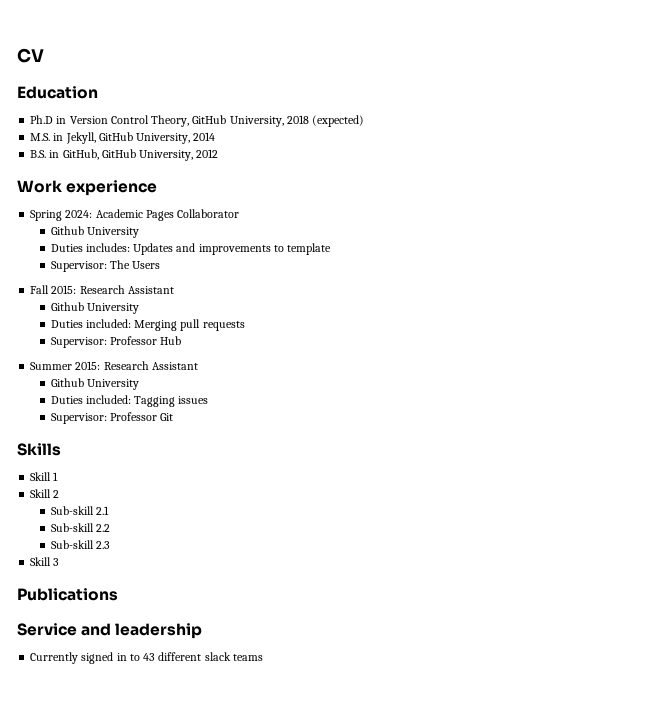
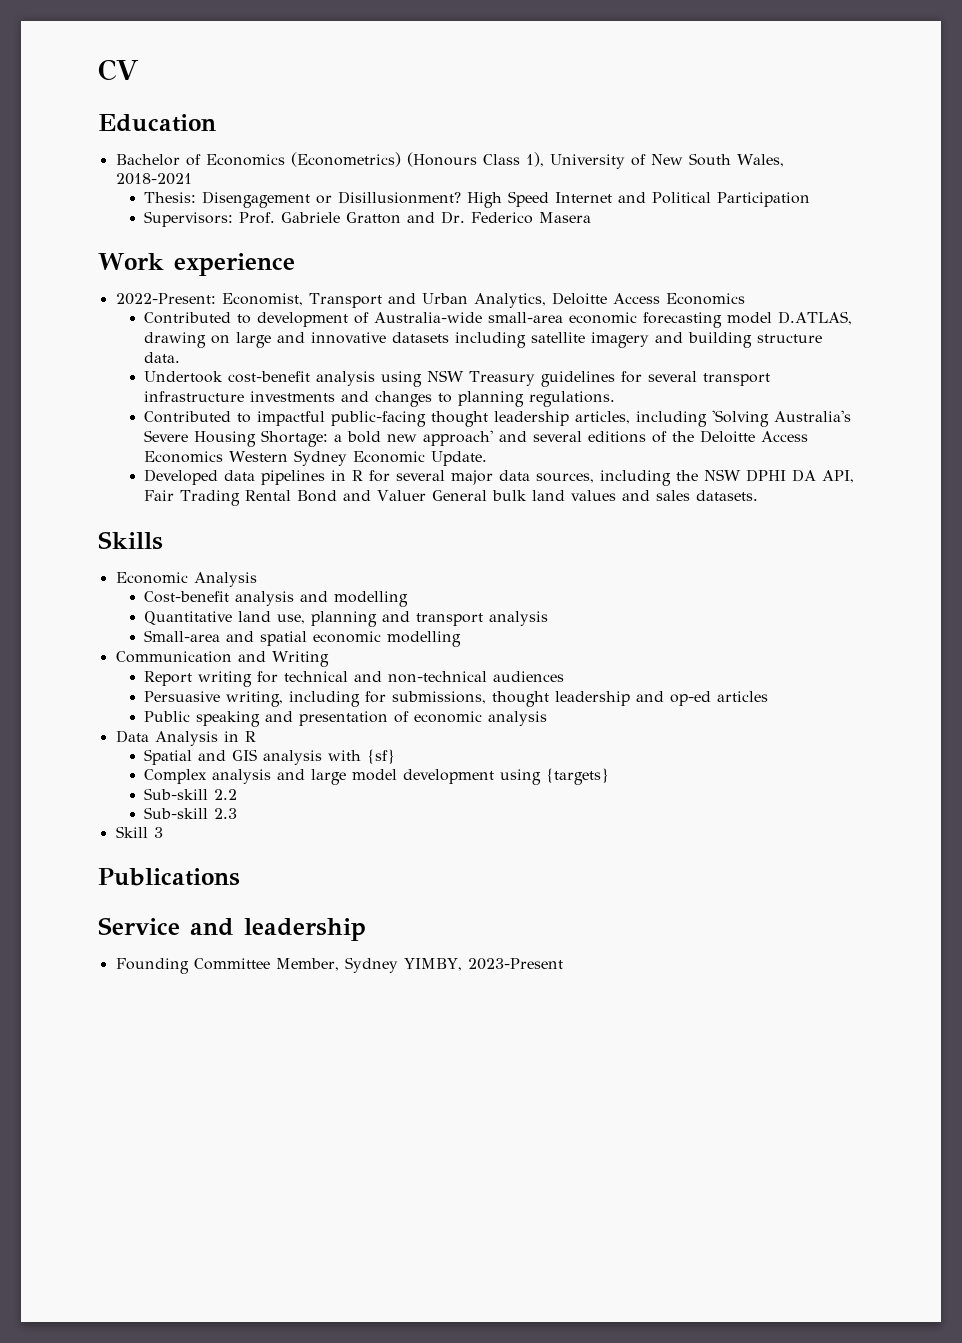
- Ph.D in Version Control Theory, GitHub University, 2018 (expected)
- M.S. in Jekyll, GitHub University, 2014
- B.S. in GitHub, GitHub University, 2012
+ Bachelor of Economics (Econometrics) (Honours Class 1), University of New South Wales, 2018-2021
+ Thesis: Disengagement or Disillusionment? High Speed Internet and Political Participation
+ Supervisors: Prof. Gabriele Gratton and Dr. Federico Masera
  Work experience
- Spring 2024: Academic Pages Collaborator
- Github University
- Duties includes: Updates and improvements to template
- Supervisor: The Users
- Fall 2015: Research Assistant
- Github University
- Duties included: Merging pull requests
- Supervisor: Professor Hub
- Summer 2015: Research Assistant
- Github University
- Duties included: Tagging issues
- Supervisor: Professor Git
+ 2022-Present: Economist, Transport and Urban Analytics, Deloitte Access Economics
+ Contributed to development of Australia-wide small-area economic forecasting model D.ATLAS, drawing on large and innovative datasets including satellite imagery and building structure data.
+ Undertook cost-benefit analysis using NSW Treasury guidelines for several transport infrastructure investments and changes to planning regulations.
+ Contributed to impactful public-facing thought leadership articles, including 'Solving Australia's Severe Housing Shortage: a bold new approach' and several editions of the Deloitte Access Economics Western Sydney Economic Update.
+ Developed data pipelines in R for several major data sources, including the NSW DPHI DA API, Fair Trading Rental Bond and Valuer General bulk land values and sales datasets.
  Skills
- Skill 1
- Skill 2
- Sub-skill 2.1
+ Economic Analysis
+ Cost-benefit analysis and modelling
+ Quantitative land use, planning and transport analysis
+ Small-area and spatial economic modelling
+ Communication and Writing
+ Report writing for technical and non-technical audiences
+ Persuasive writing, including for submissions, thought leadership and op-ed articles
+ Public speaking and presentation of economic analysis
+ Data Analysis in R
+ Spatial and GIS analysis with {sf}
+ Complex analysis and large model development using {targets}
- Currently signed in to 43 different slack teams
+ Founding Committee Member, Sydney YIMBY, 2023-Present

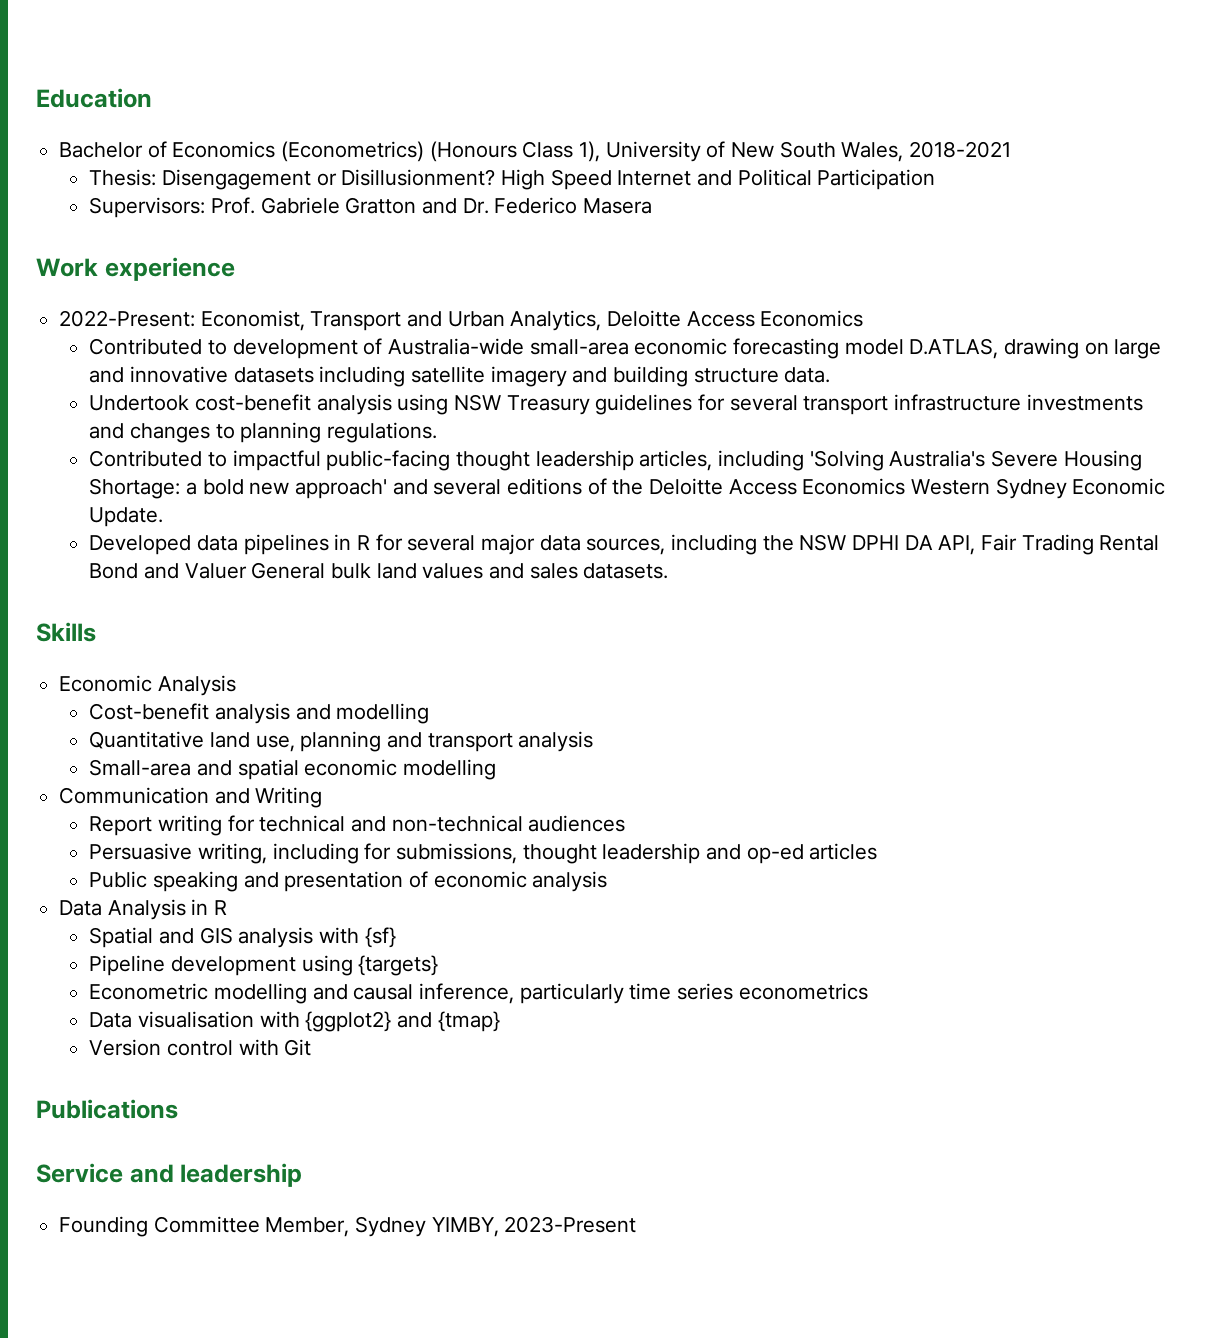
- CV
- Complex analysis and large model development using {targets}
- Sub-skill 2.2
- Sub-skill 2.3
- Skill 3
+ Pipeline development using {targets}
+ Econometric modelling and causal inference, particularly time series econometrics
+ Data visualisation with {ggplot2} and {tmap}
+ Version control with Git

